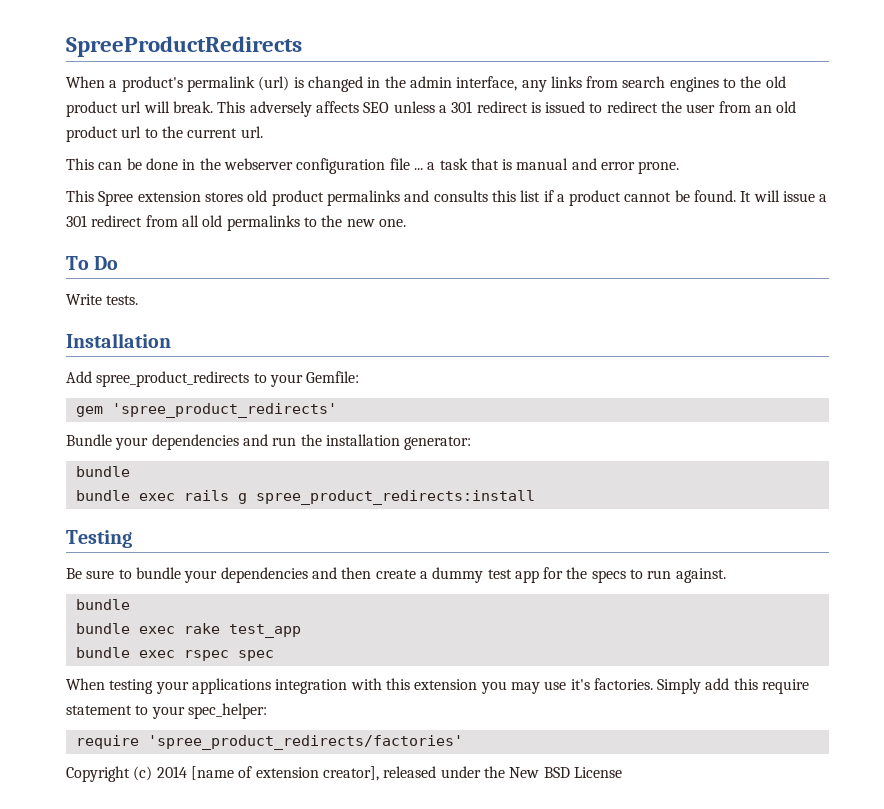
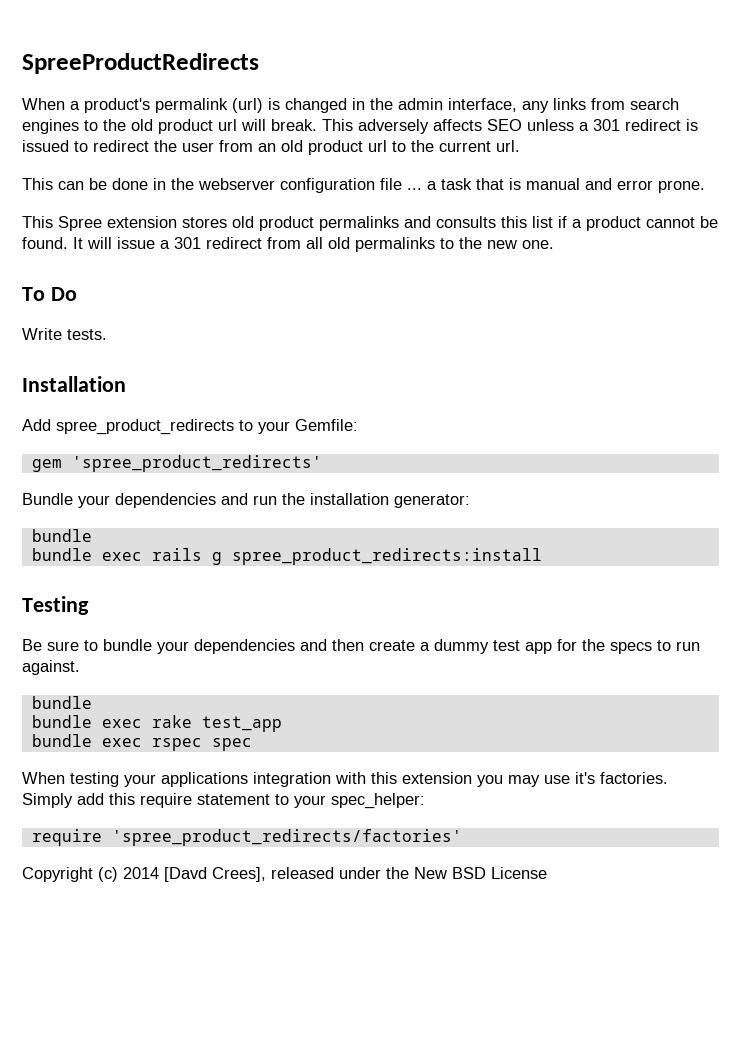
- Copyright (c) 2014 [name of extension creator], released under the New BSD License
+ Copyright (c) 2014 [Davd Crees], released under the New BSD License

